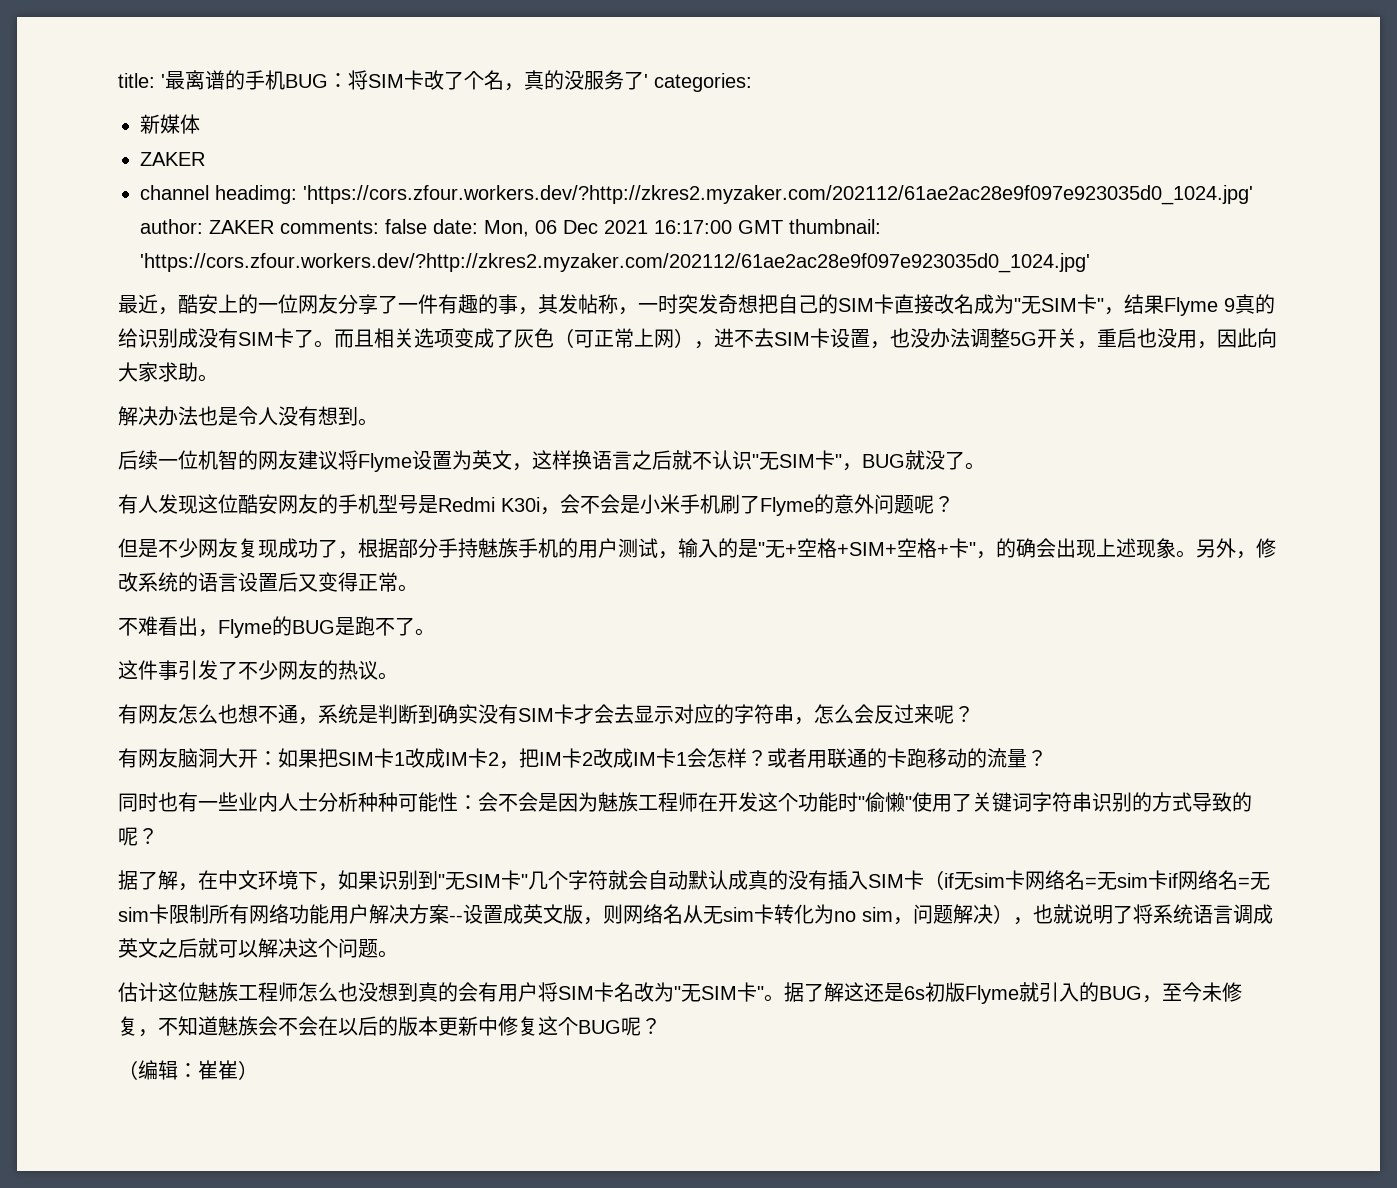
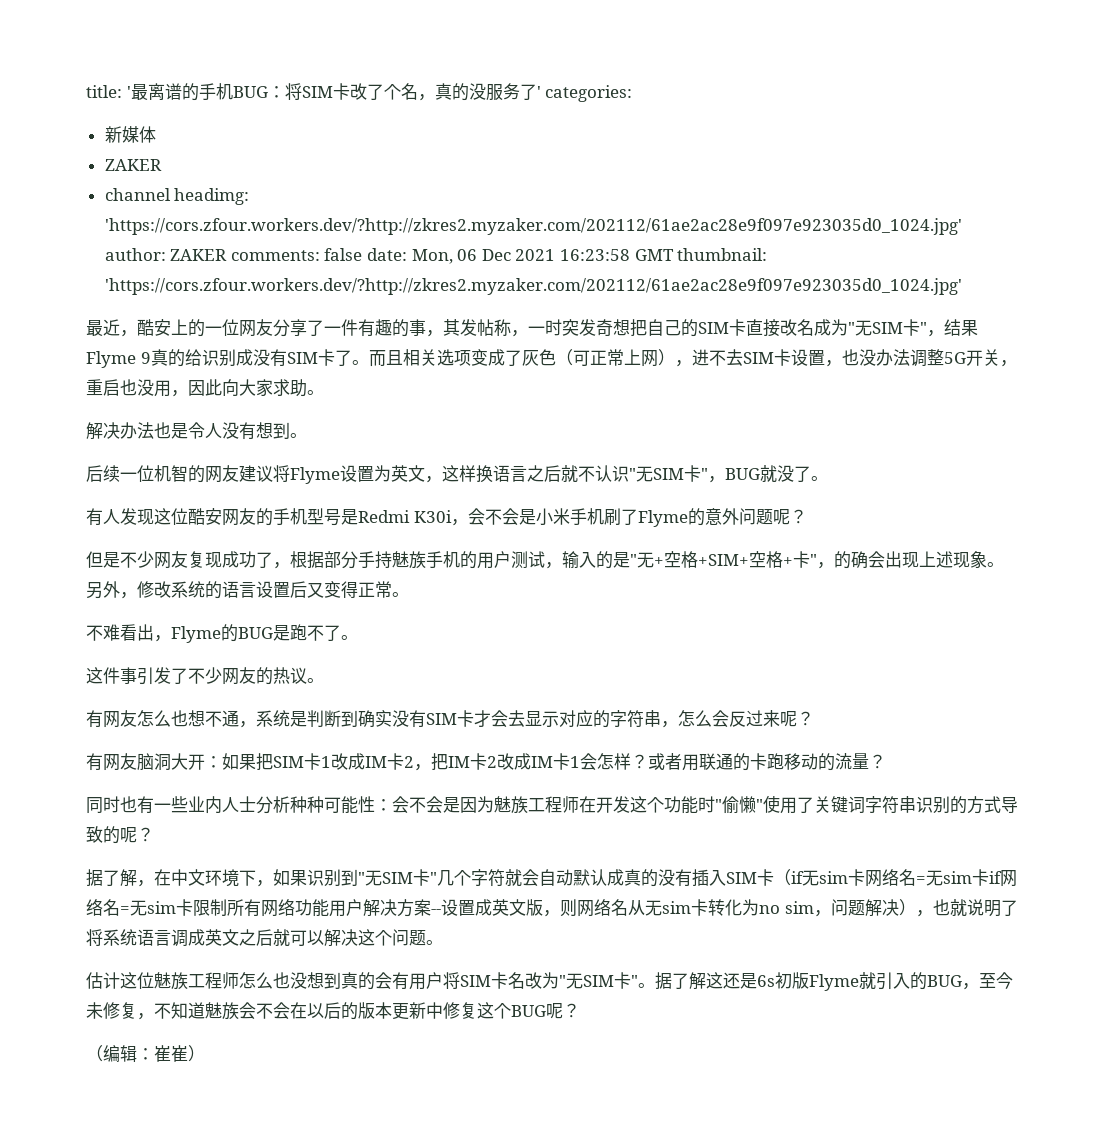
- channel headimg: 'https://cors.zfour.workers.dev/?http://zkres2.myzaker.com/202112/61ae2ac28e9f097e923035d0_1024.jpg' author: ZAKER comments: false date: Mon, 06 Dec 2021 16:17:00 GMT thumbnail: 'https://cors.zfour.workers.dev/?http://zkres2.myzaker.com/202112/61ae2ac28e9f097e923035d0_1024.jpg'
+ channel headimg: 'https://cors.zfour.workers.dev/?http://zkres2.myzaker.com/202112/61ae2ac28e9f097e923035d0_1024.jpg' author: ZAKER comments: false date: Mon, 06 Dec 2021 16:23:58 GMT thumbnail: 'https://cors.zfour.workers.dev/?http://zkres2.myzaker.com/202112/61ae2ac28e9f097e923035d0_1024.jpg'

